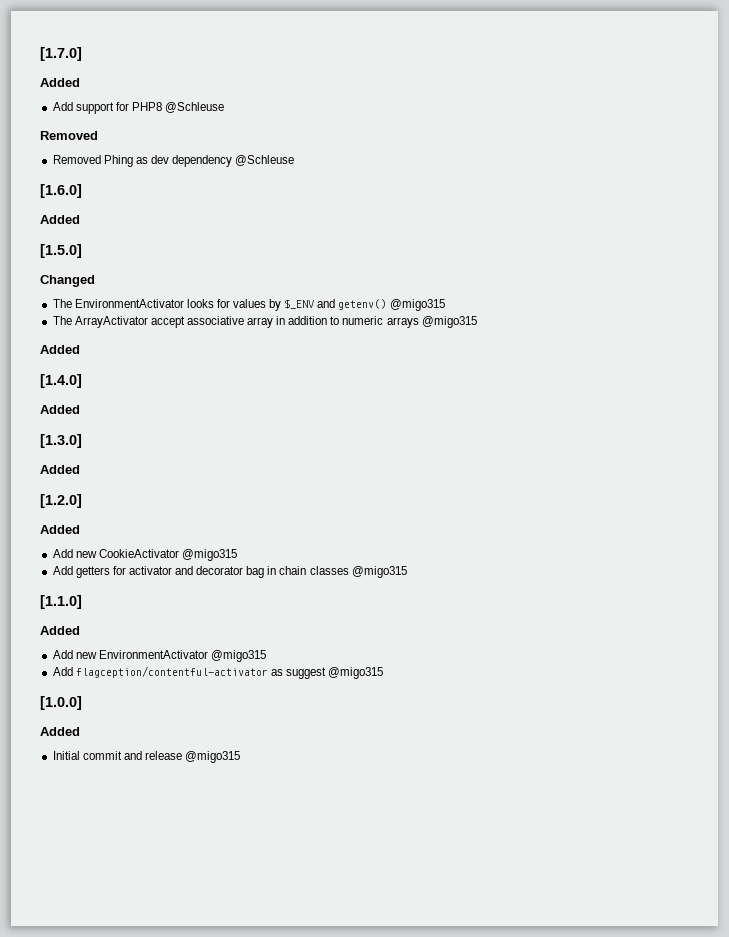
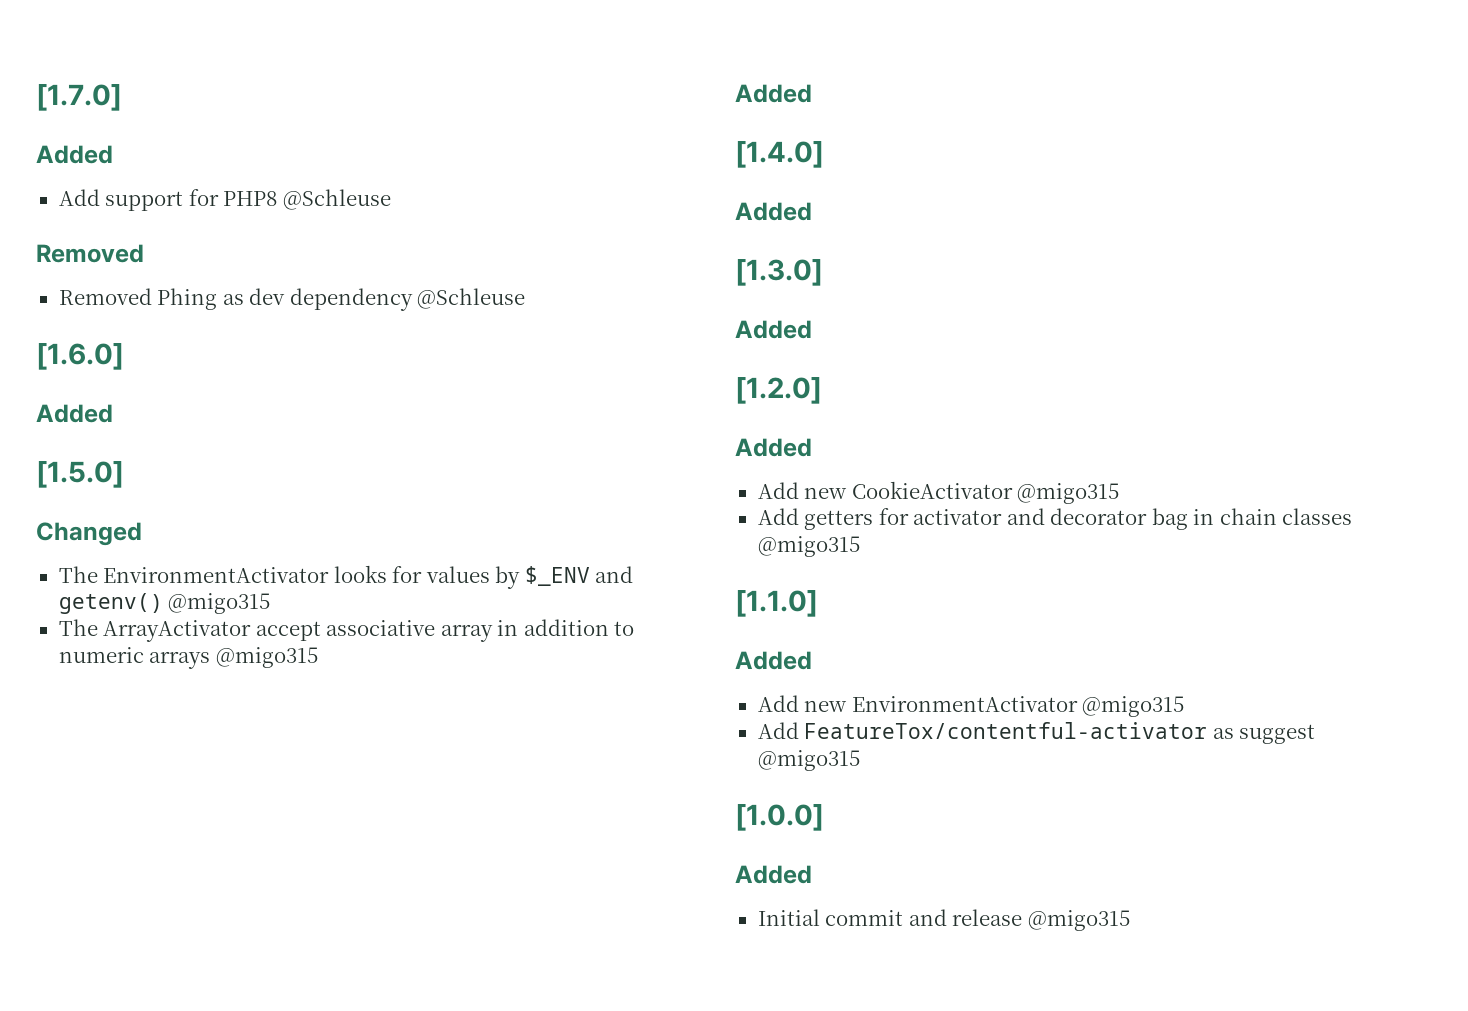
- Add flagception/contentful-activator as suggest @migo315
+ Add FeatureTox/contentful-activator as suggest @migo315

